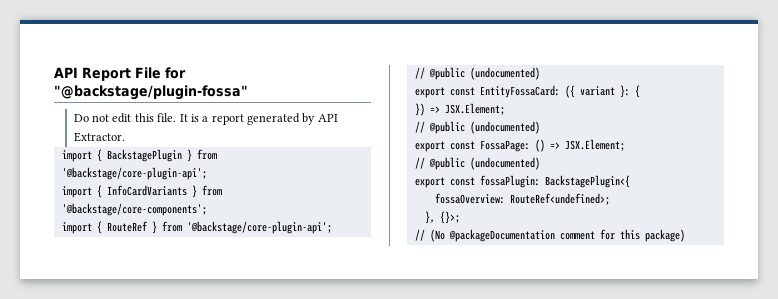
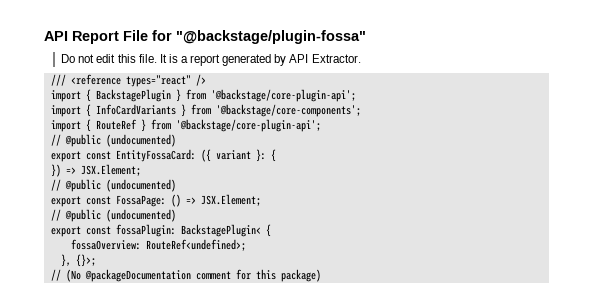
+ /// <reference types="react" />
- export const fossaPlugin: BackstagePlugin<{
+ export const fossaPlugin: BackstagePlugin< {

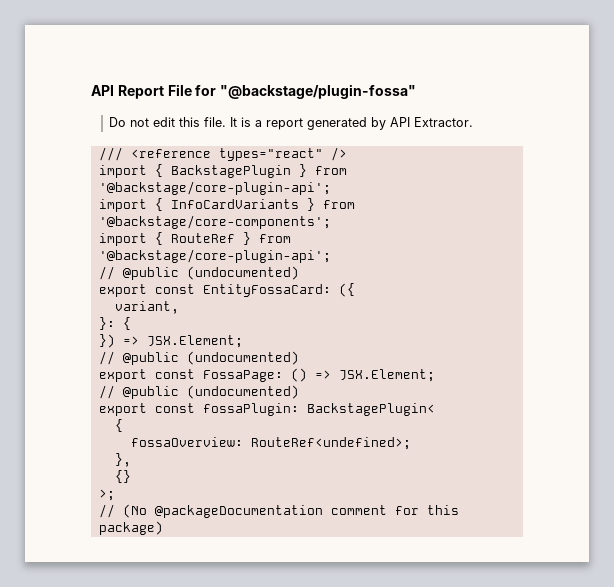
- export const EntityFossaCard: ({ variant }: {
+ export const EntityFossaCard: ({
+ variant,
+ }: {
- export const fossaPlugin: BackstagePlugin< {
+ export const fossaPlugin: BackstagePlugin<
+ {
- }, {}>;
+ },
+ {}
+ >;

